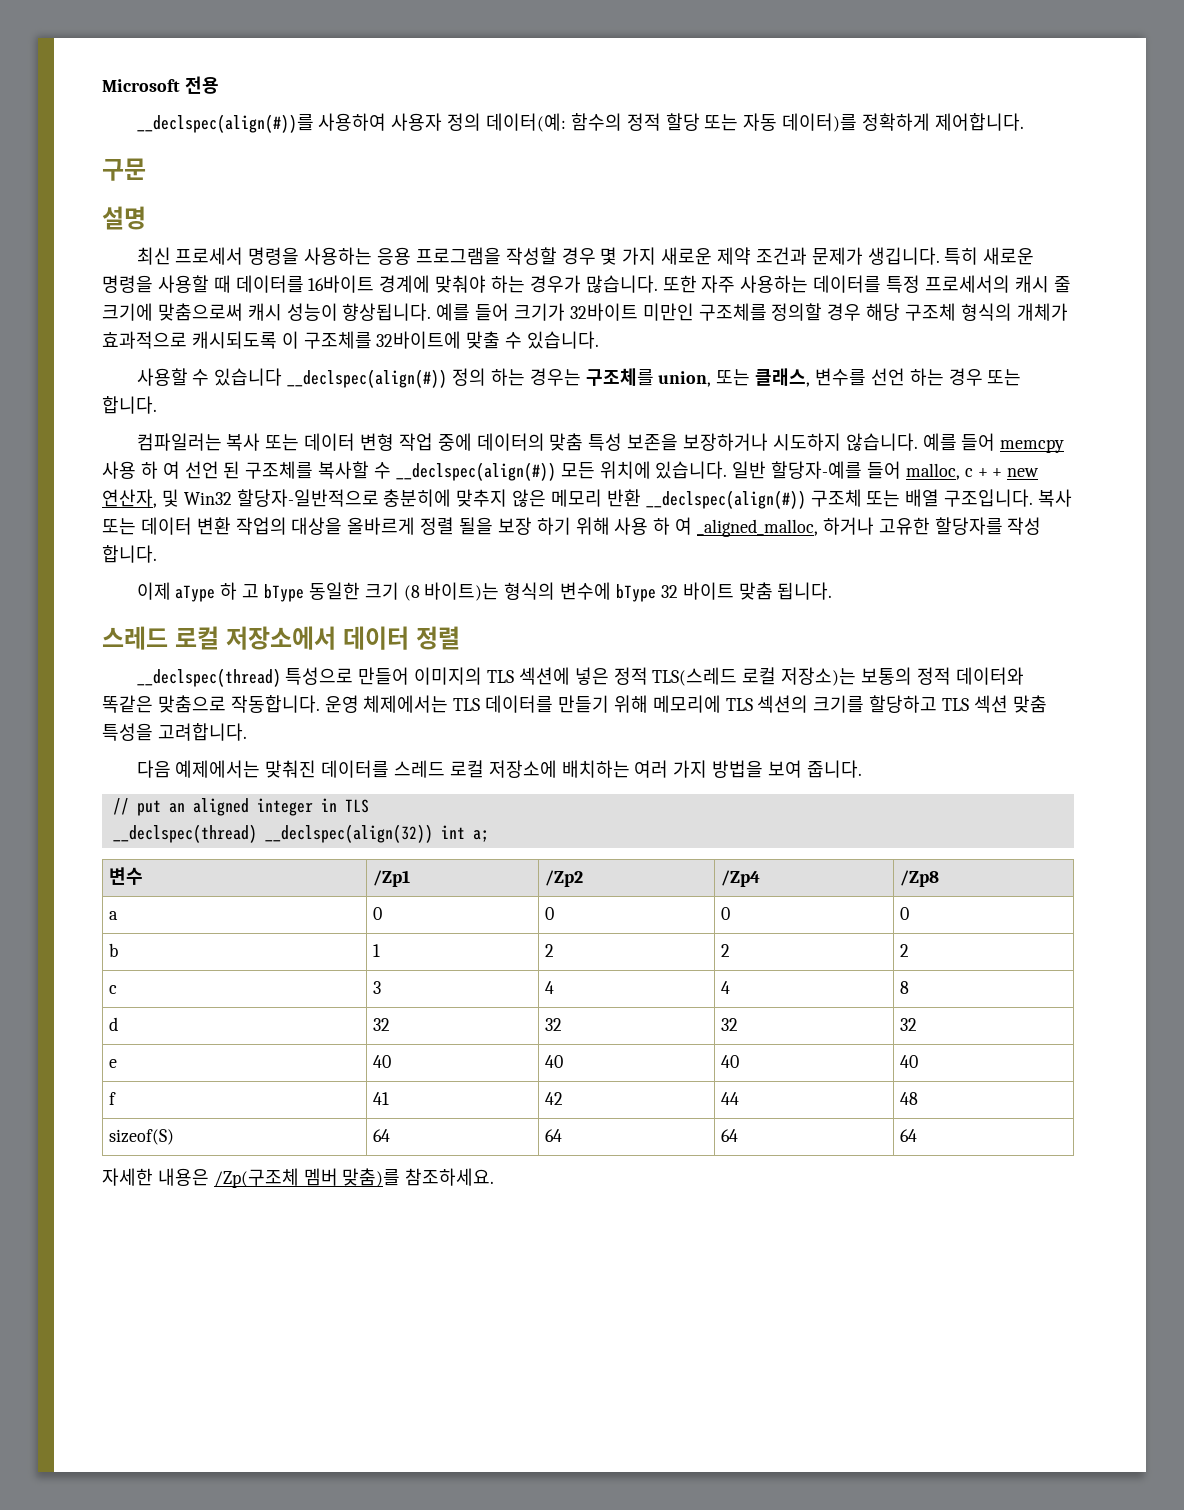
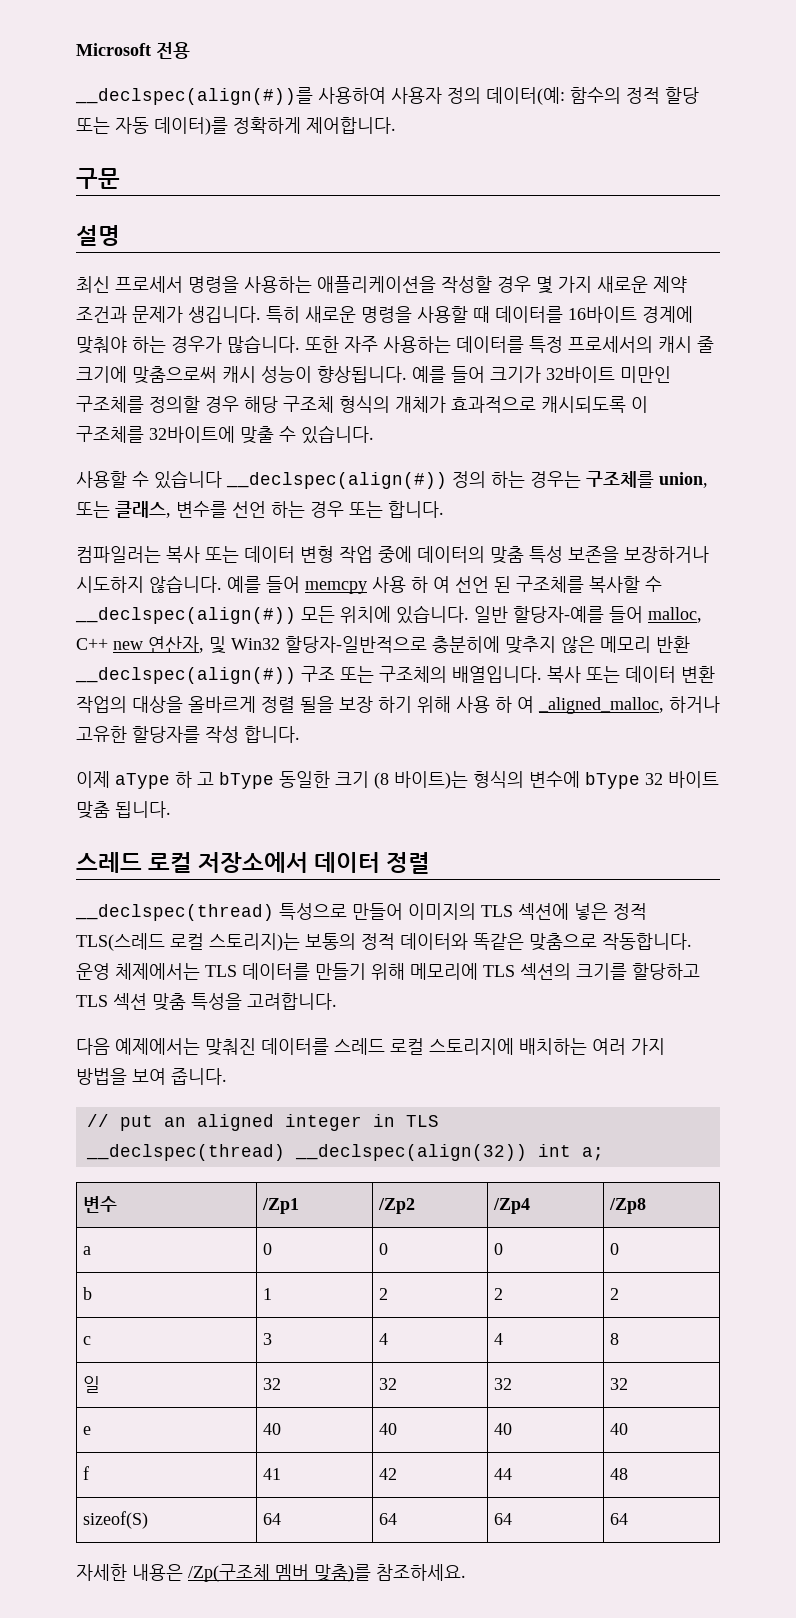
- 최신 프로세서 명령을 사용하는 응용 프로그램을 작성할 경우 몇 가지 새로운 제약 조건과 문제가 생깁니다.
+ 최신 프로세서 명령을 사용하는 애플리케이션을 작성할 경우 몇 가지 새로운 제약 조건과 문제가 생깁니다.
- 일반 할당자-예를 들어 malloc, c + + new 연산자, 및 Win32 할당자-일반적으로 충분히에 맞추지 않은 메모리 반환 __declspec(align(#)) 구조체 또는 배열 구조입니다.
+ 일반 할당자-예를 들어 malloc, C++ new 연산자, 및 Win32 할당자-일반적으로 충분히에 맞추지 않은 메모리 반환 __declspec(align(#)) 구조 또는 구조체의 배열입니다.
- __declspec(thread) 특성으로 만들어 이미지의 TLS 섹션에 넣은 정적 TLS(스레드 로컬 저장소)는 보통의 정적 데이터와 똑같은 맞춤으로 작동합니다.
+ __declspec(thread) 특성으로 만들어 이미지의 TLS 섹션에 넣은 정적 TLS(스레드 로컬 스토리지)는 보통의 정적 데이터와 똑같은 맞춤으로 작동합니다.
- 다음 예제에서는 맞춰진 데이터를 스레드 로컬 저장소에 배치하는 여러 가지 방법을 보여 줍니다.
+ 다음 예제에서는 맞춰진 데이터를 스레드 로컬 스토리지에 배치하는 여러 가지 방법을 보여 줍니다.
- d | 32 | 32 | 32 | 32
+ 일 | 32 | 32 | 32 | 32

